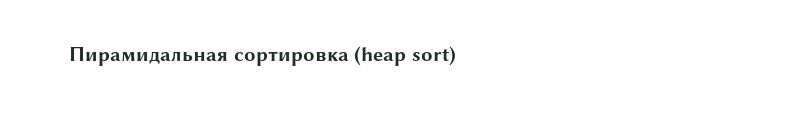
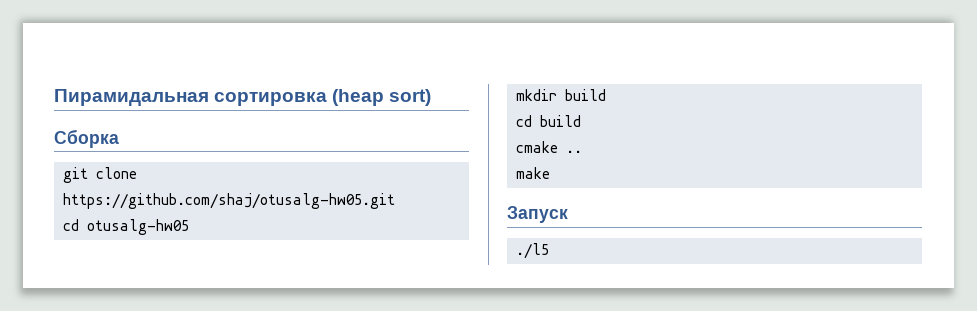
+ Сборка
+ git clone https://github.com/shaj/otusalg-hw05.git
+ cd otusalg-hw05
+ mkdir build
+ cd build
+ cmake ..
+ make
+ Запуск
+ ./l5

